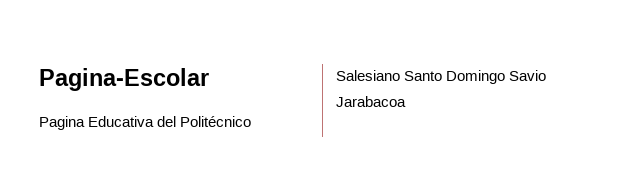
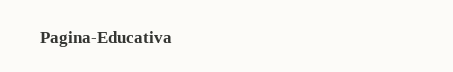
- Pagina-Escolar
- Pagina Educativa del Politécnico Salesiano Santo Domingo Savio Jarabacoa
+ Pagina-Educativa

